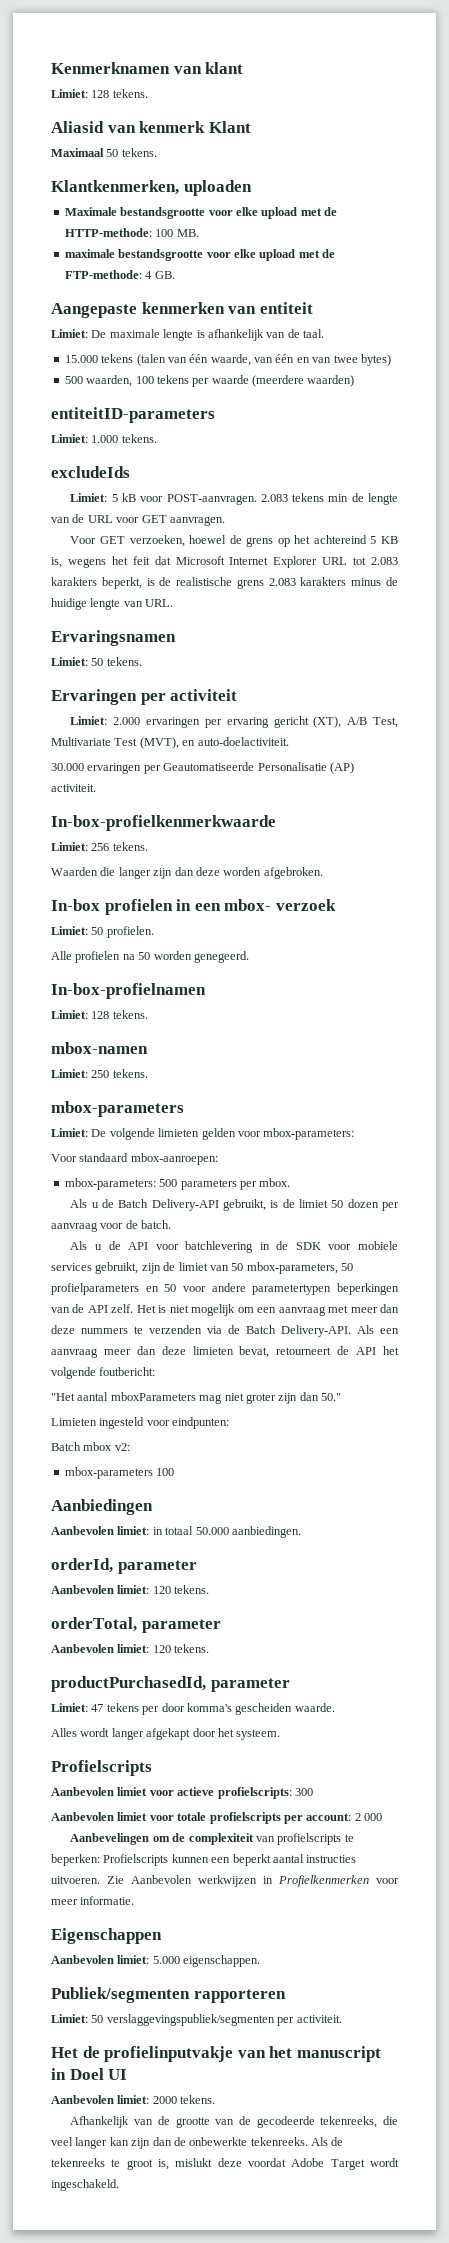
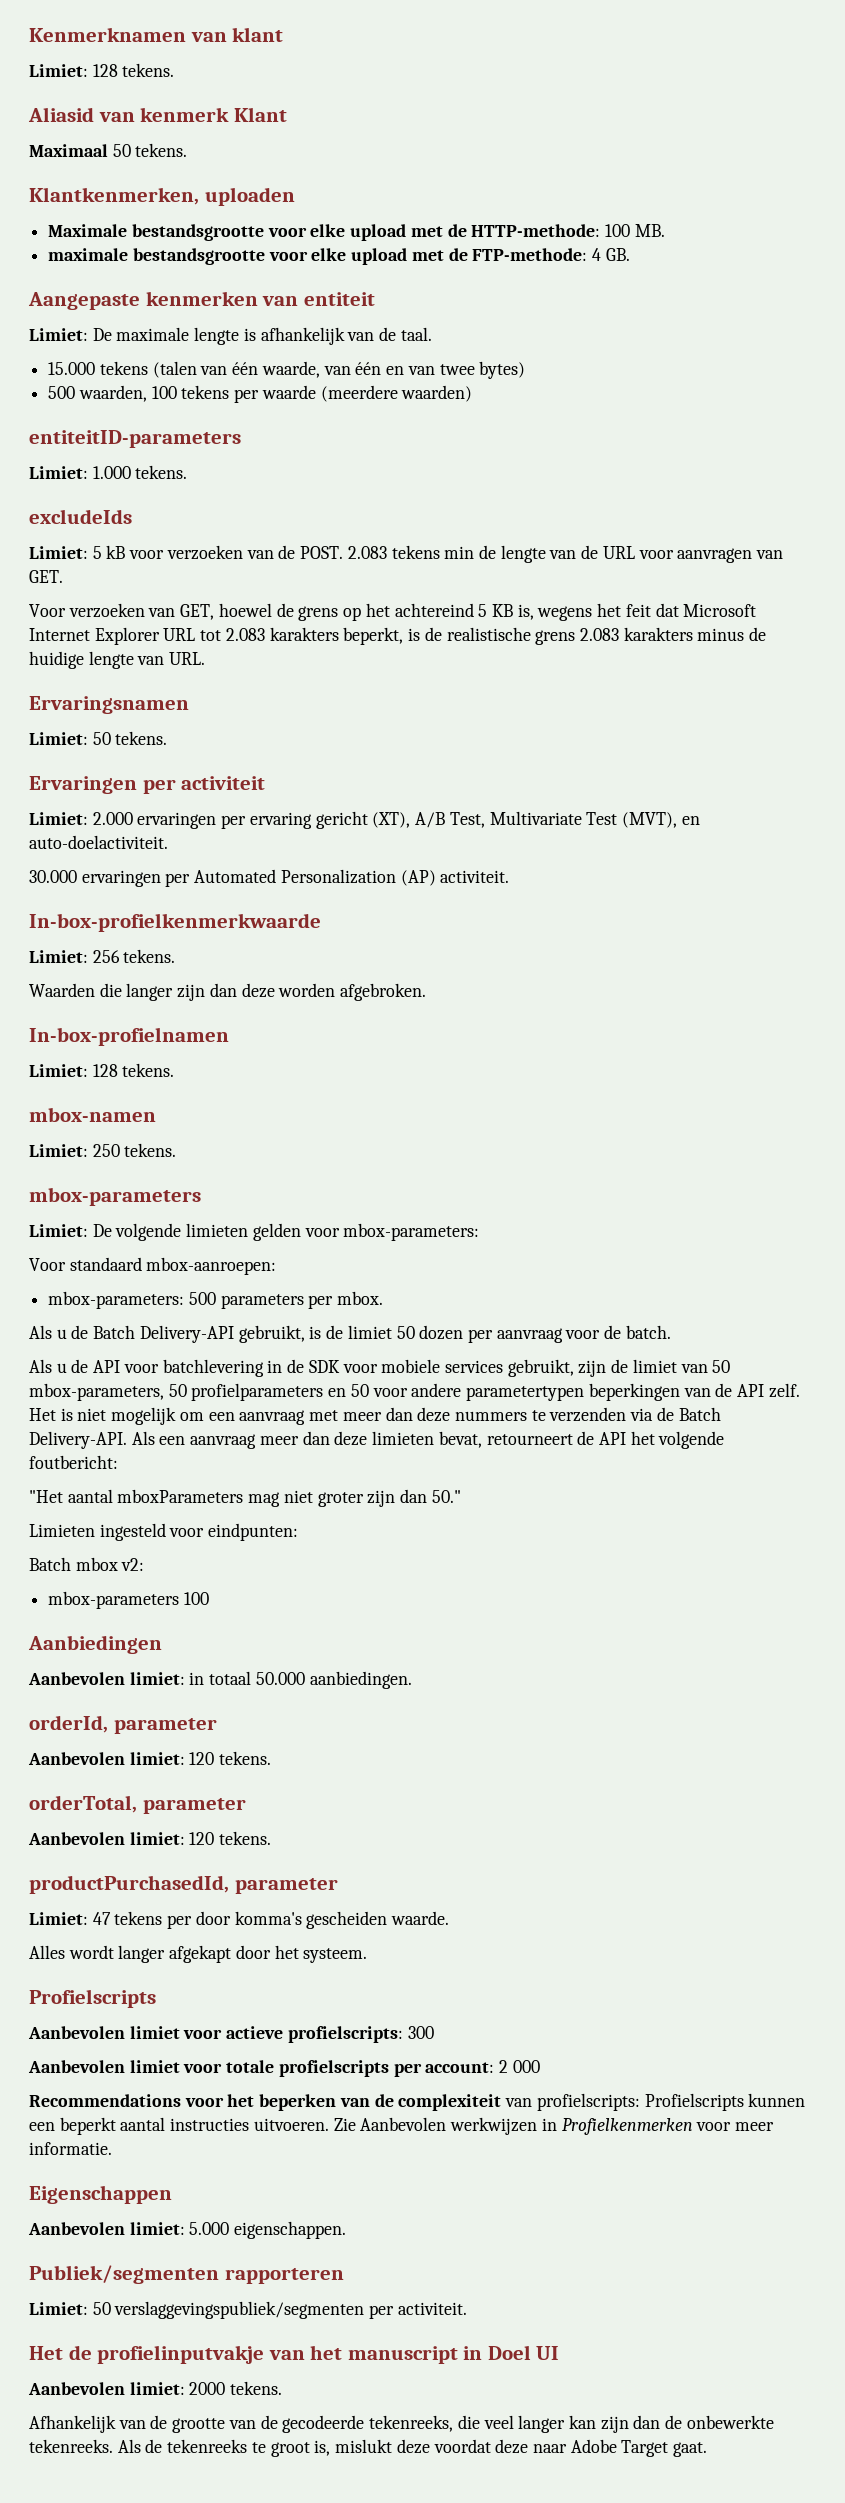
- Limiet: 5 kB voor POST-aanvragen.
+ Limiet: 5 kB voor verzoeken van de POST.
- 2.083 tekens min de lengte van de URL voor GET aanvragen.
- Voor GET verzoeken, hoewel de grens op het achtereind 5 KB is, wegens het feit dat Microsoft Internet Explorer URL tot 2.083 karakters beperkt, is de realistische grens 2.083 karakters minus de huidige lengte van URL.
+ 2.083 tekens min de lengte van de URL voor aanvragen van GET.
+ Voor verzoeken van GET, hoewel de grens op het achtereind 5 KB is, wegens het feit dat Microsoft Internet Explorer URL tot 2.083 karakters beperkt, is de realistische grens 2.083 karakters minus de huidige lengte van URL.
- 30.000 ervaringen per Geautomatiseerde Personalisatie (AP) activiteit.
+ 30.000 ervaringen per Automated Personalization (AP) activiteit.
- In-box profielen in een mbox- verzoek
- Limiet: 50 profielen.
- Alle profielen na 50 worden genegeerd.
- Aanbevelingen om de complexiteit van profielscripts te beperken: Profielscripts kunnen een beperkt aantal instructies uitvoeren.
+ Recommendations voor het beperken van de complexiteit van profielscripts: Profielscripts kunnen een beperkt aantal instructies uitvoeren.
- Als de tekenreeks te groot is, mislukt deze voordat Adobe Target wordt ingeschakeld.
+ Als de tekenreeks te groot is, mislukt deze voordat deze naar Adobe Target gaat.

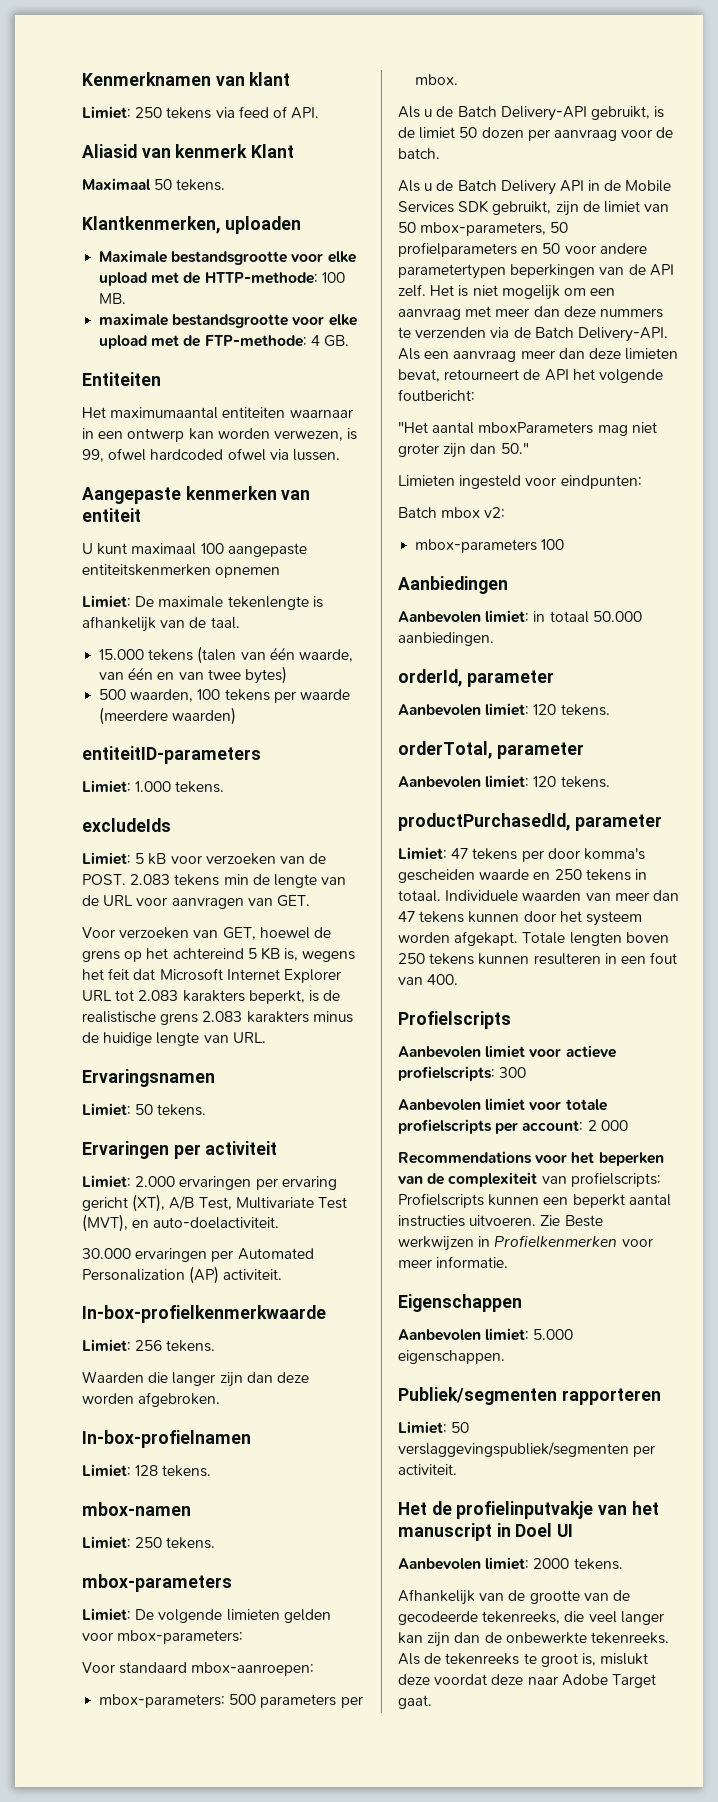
  Kenmerknamen van klant
- Limiet: 128 tekens.
+ Limiet: 250 tekens via feed of API.
+ Entiteiten
+ Het maximumaantal entiteiten waarnaar in een ontwerp kan worden verwezen, is 99, ofwel hardcoded ofwel via lussen.
  Aangepaste kenmerken van entiteit
+ U kunt maximaal 100 aangepaste entiteitskenmerken opnemen
- Limiet: De maximale lengte is afhankelijk van de taal.
+ Limiet: De maximale tekenlengte is afhankelijk van de taal.
- Als u de API voor batchlevering in de SDK voor mobiele services gebruikt, zijn de limiet van 50 mbox-parameters, 50 profielparameters en 50 voor andere parametertypen beperkingen van de API zelf.
+ Als u de Batch Delivery API in de Mobile Services SDK gebruikt, zijn de limiet van 50 mbox-parameters, 50 profielparameters en 50 voor andere parametertypen beperkingen van de API zelf.
- Limiet: 47 tekens per door komma's gescheiden waarde.
- Alles wordt langer afgekapt door het systeem.
+ Limiet: 47 tekens per door komma's gescheiden waarde en 250 tekens in totaal. Individuele waarden van meer dan 47 tekens kunnen door het systeem worden afgekapt. Totale lengten boven 250 tekens kunnen resulteren in een fout van 400.
- Zie Aanbevolen werkwijzen in Profielkenmerken voor meer informatie.
+ Zie Beste werkwijzen in Profielkenmerken voor meer informatie.

